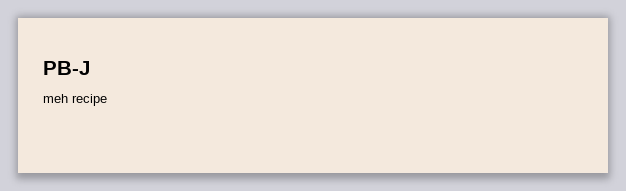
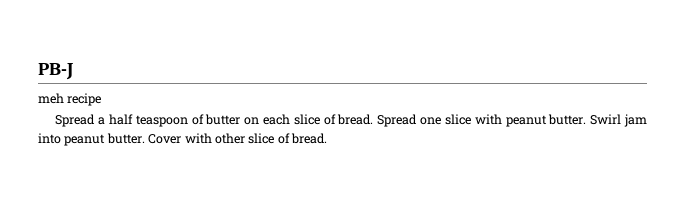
+ Spread a half teaspoon of butter on each slice of bread. Spread one slice with peanut butter. Swirl jam into peanut butter. Cover with other slice of bread.

